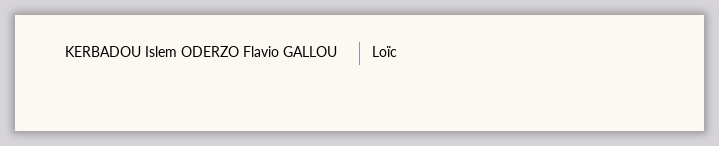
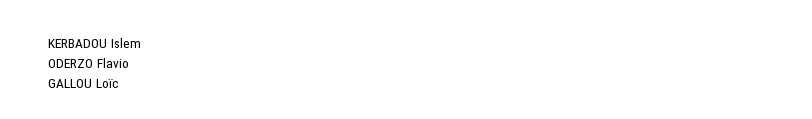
- KERBADOU Islem ODERZO Flavio GALLOU Loïc
+ KERBADOU Islem
+ ODERZO Flavio
+ GALLOU Loïc

